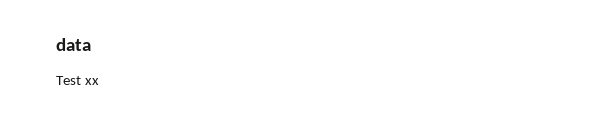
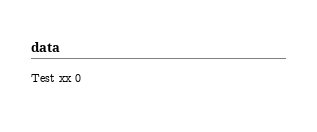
- Test xx
+ Test xx 0

